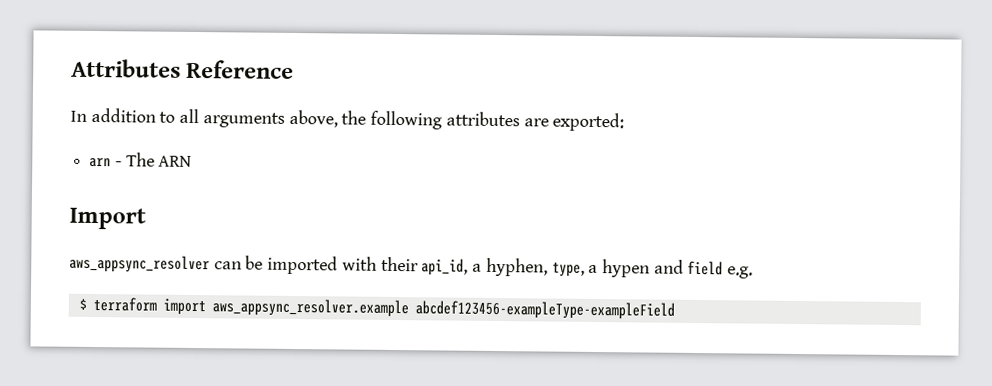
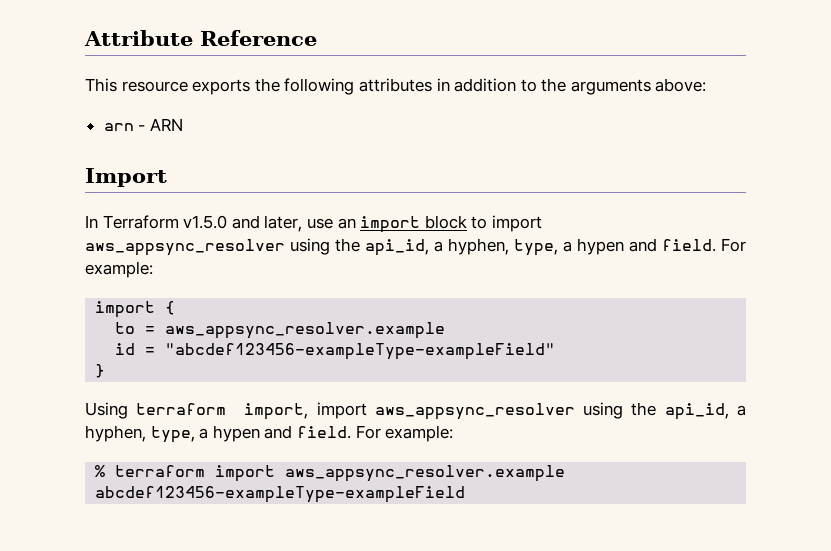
- Attributes Reference
+ Attribute Reference
- In addition to all arguments above, the following attributes are exported:
+ This resource exports the following attributes in addition to the arguments above:
- arn - The ARN
+ arn - ARN
- aws_appsync_resolver can be imported with their api_id, a hyphen, type, a hypen and field e.g.
- $ terraform import aws_appsync_resolver.example abcdef123456-exampleType-exampleField
+ In Terraform v1.5.0 and later, use an import block to import aws_appsync_resolver using the api_id, a hyphen, type, a hypen and field. For example:
+ import {
+ to = aws_appsync_resolver.example
+ id = "abcdef123456-exampleType-exampleField"
+ }
+ Using terraform import, import aws_appsync_resolver using the api_id, a hyphen, type, a hypen and field. For example:
+ % terraform import aws_appsync_resolver.example abcdef123456-exampleType-exampleField

